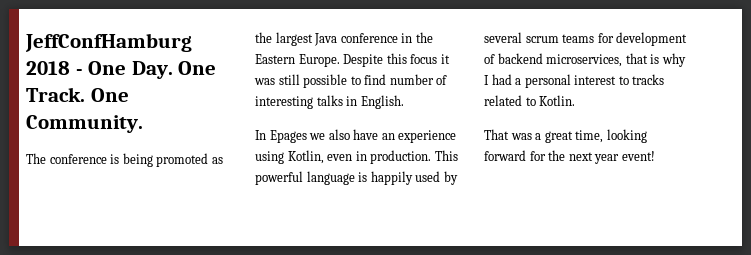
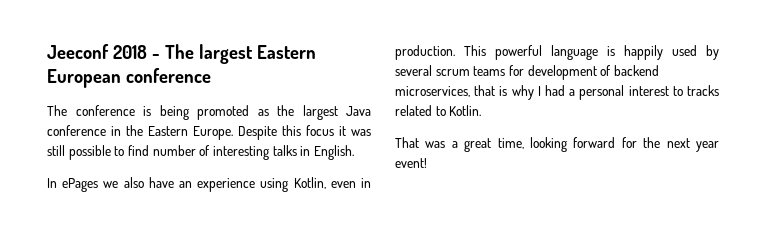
- JeffConfHamburg 2018 - One Day. One Track. One Community.
+ Jeeconf 2018 - The largest Eastern European conference
- In Epages we also have an experience using Kotlin, even in production.
+ In ePages we also have an experience using Kotlin, even in production.

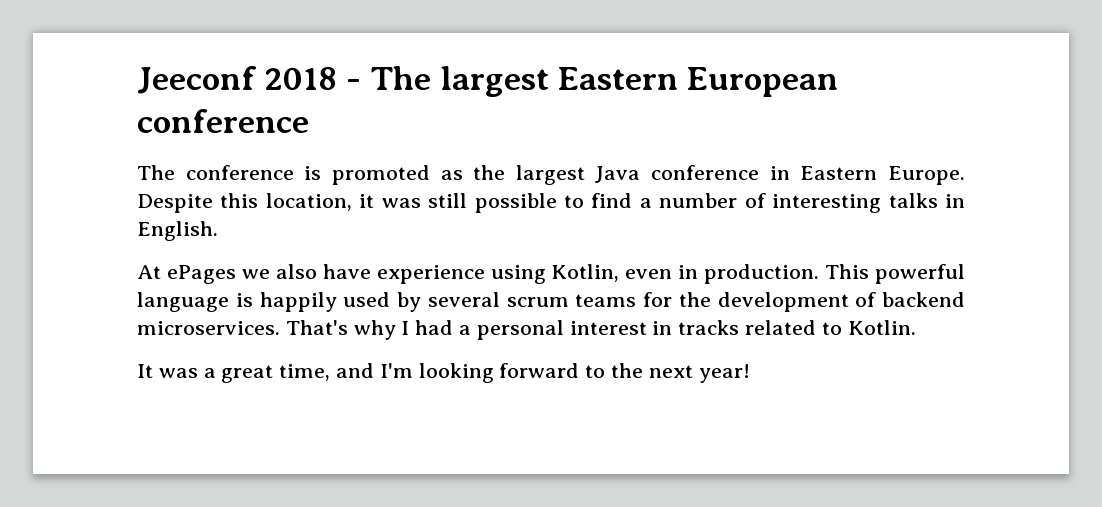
- The conference is being promoted as the largest Java conference in the Eastern Europe.
+ The conference is promoted as the largest Java conference in Eastern Europe.
- Despite this focus it was still possible to find number of interesting talks in English.
+ Despite this location, it was still possible to find a number of interesting talks in English.
- In ePages we also have an experience using Kotlin, even in production.
+ At ePages we also have experience using Kotlin, even in production.
- This powerful language is happily used by several scrum teams for development of backend microservices, that is why I had a personal interest to tracks related to Kotlin.
+ This powerful language is happily used by several scrum teams for the development of backend microservices. That's why I had a personal interest in tracks related to Kotlin.
- That was a great time, looking forward for the next year event!
+ It was a great time, and I'm looking forward to the next year!

